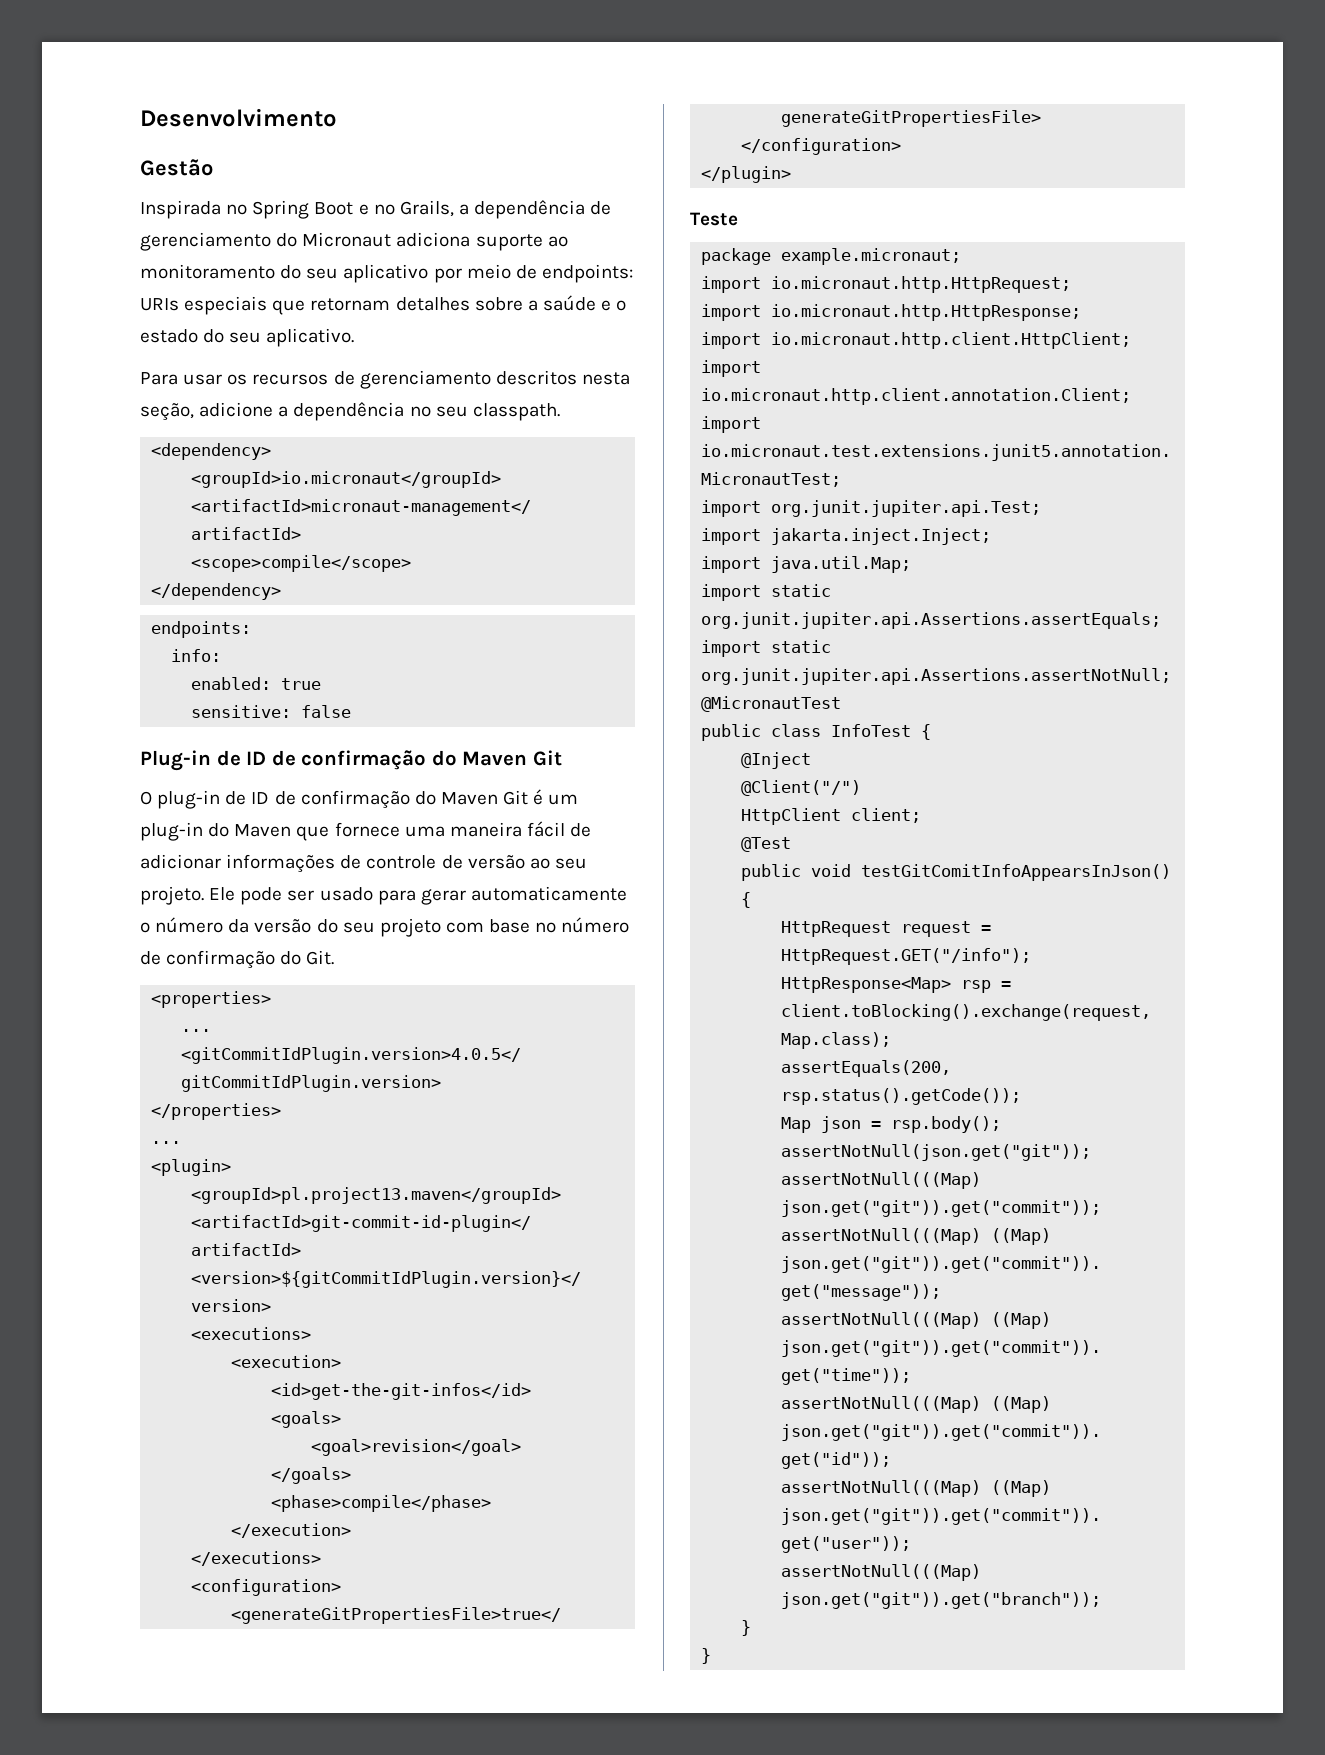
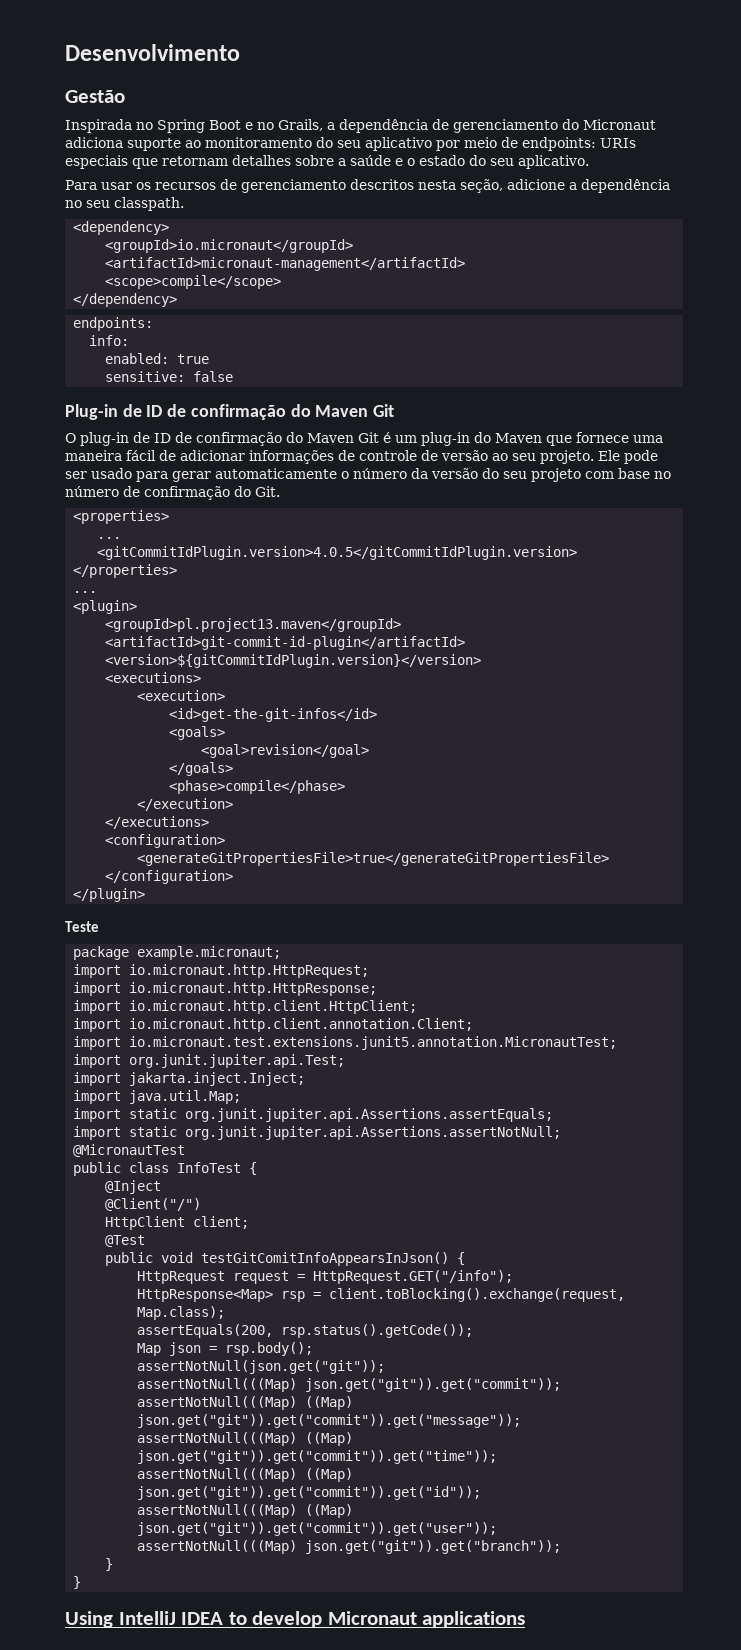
+ Using IntelliJ IDEA to develop Micronaut applications

